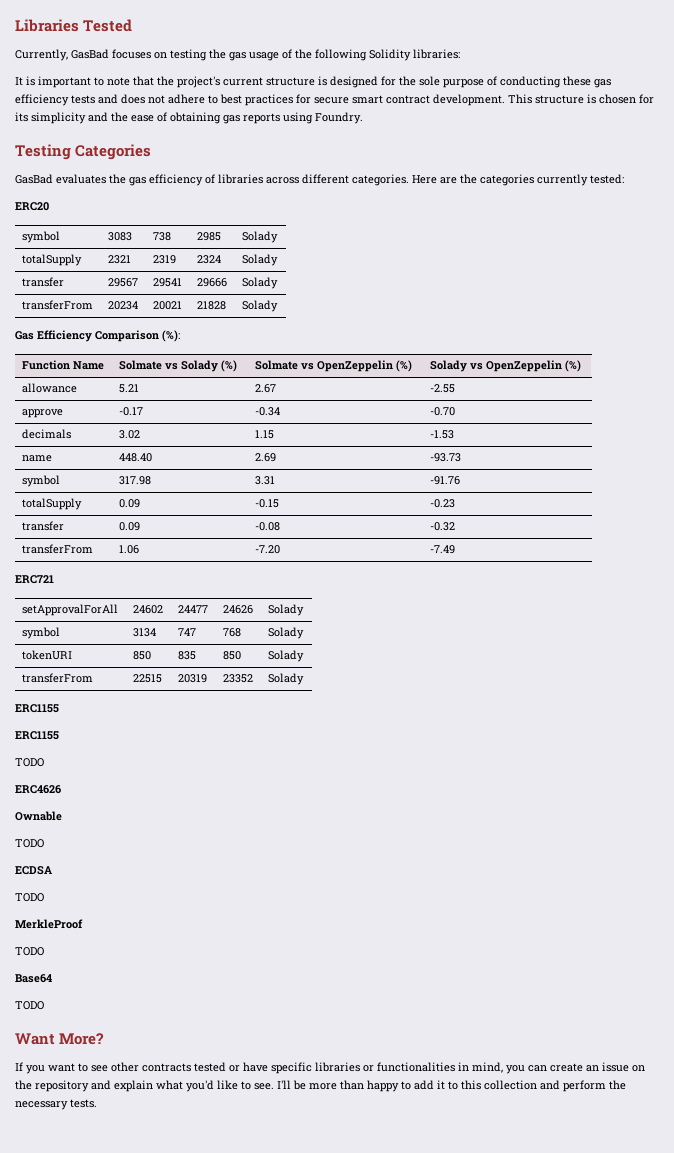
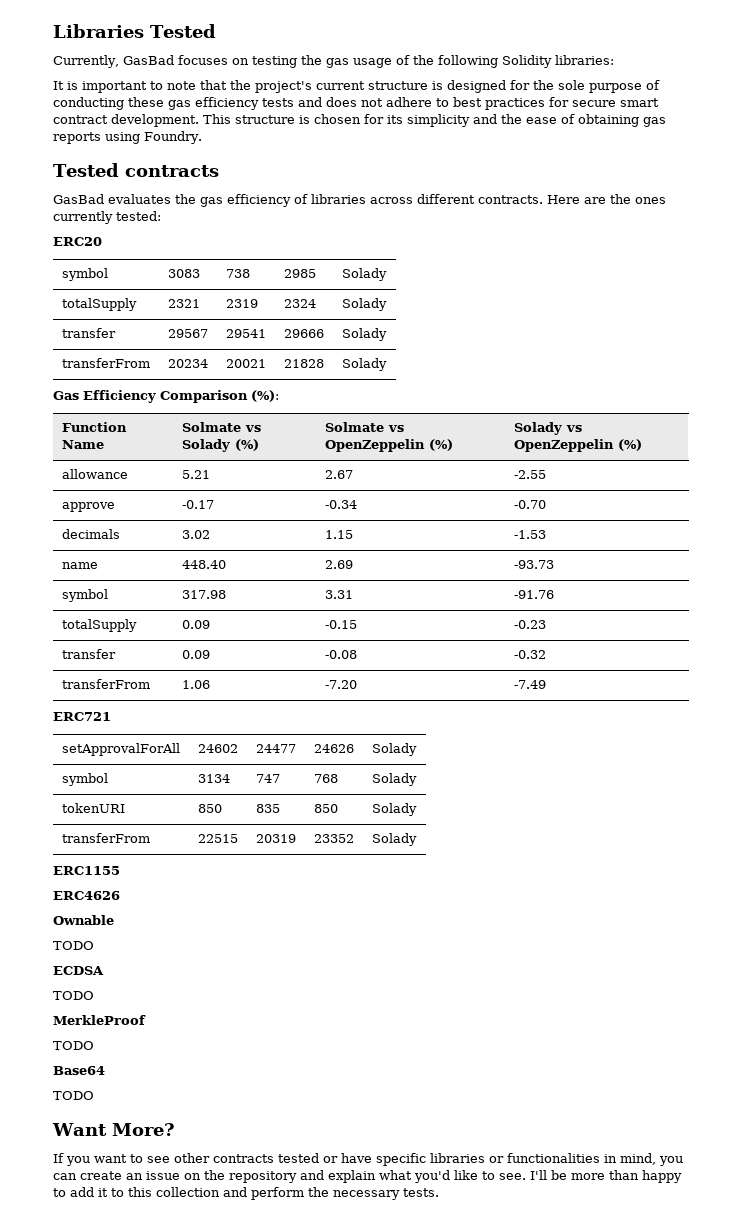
- Testing Categories
+ Tested contracts
- GasBad evaluates the gas efficiency of libraries across different categories.
+ GasBad evaluates the gas efficiency of libraries across different contracts.
- Here are the categories currently tested:
+ Here are the ones currently tested:
  transferFrom | 22515 | 20319 | 23352 | Solady
  ERC1155
- ERC1155
- TODO

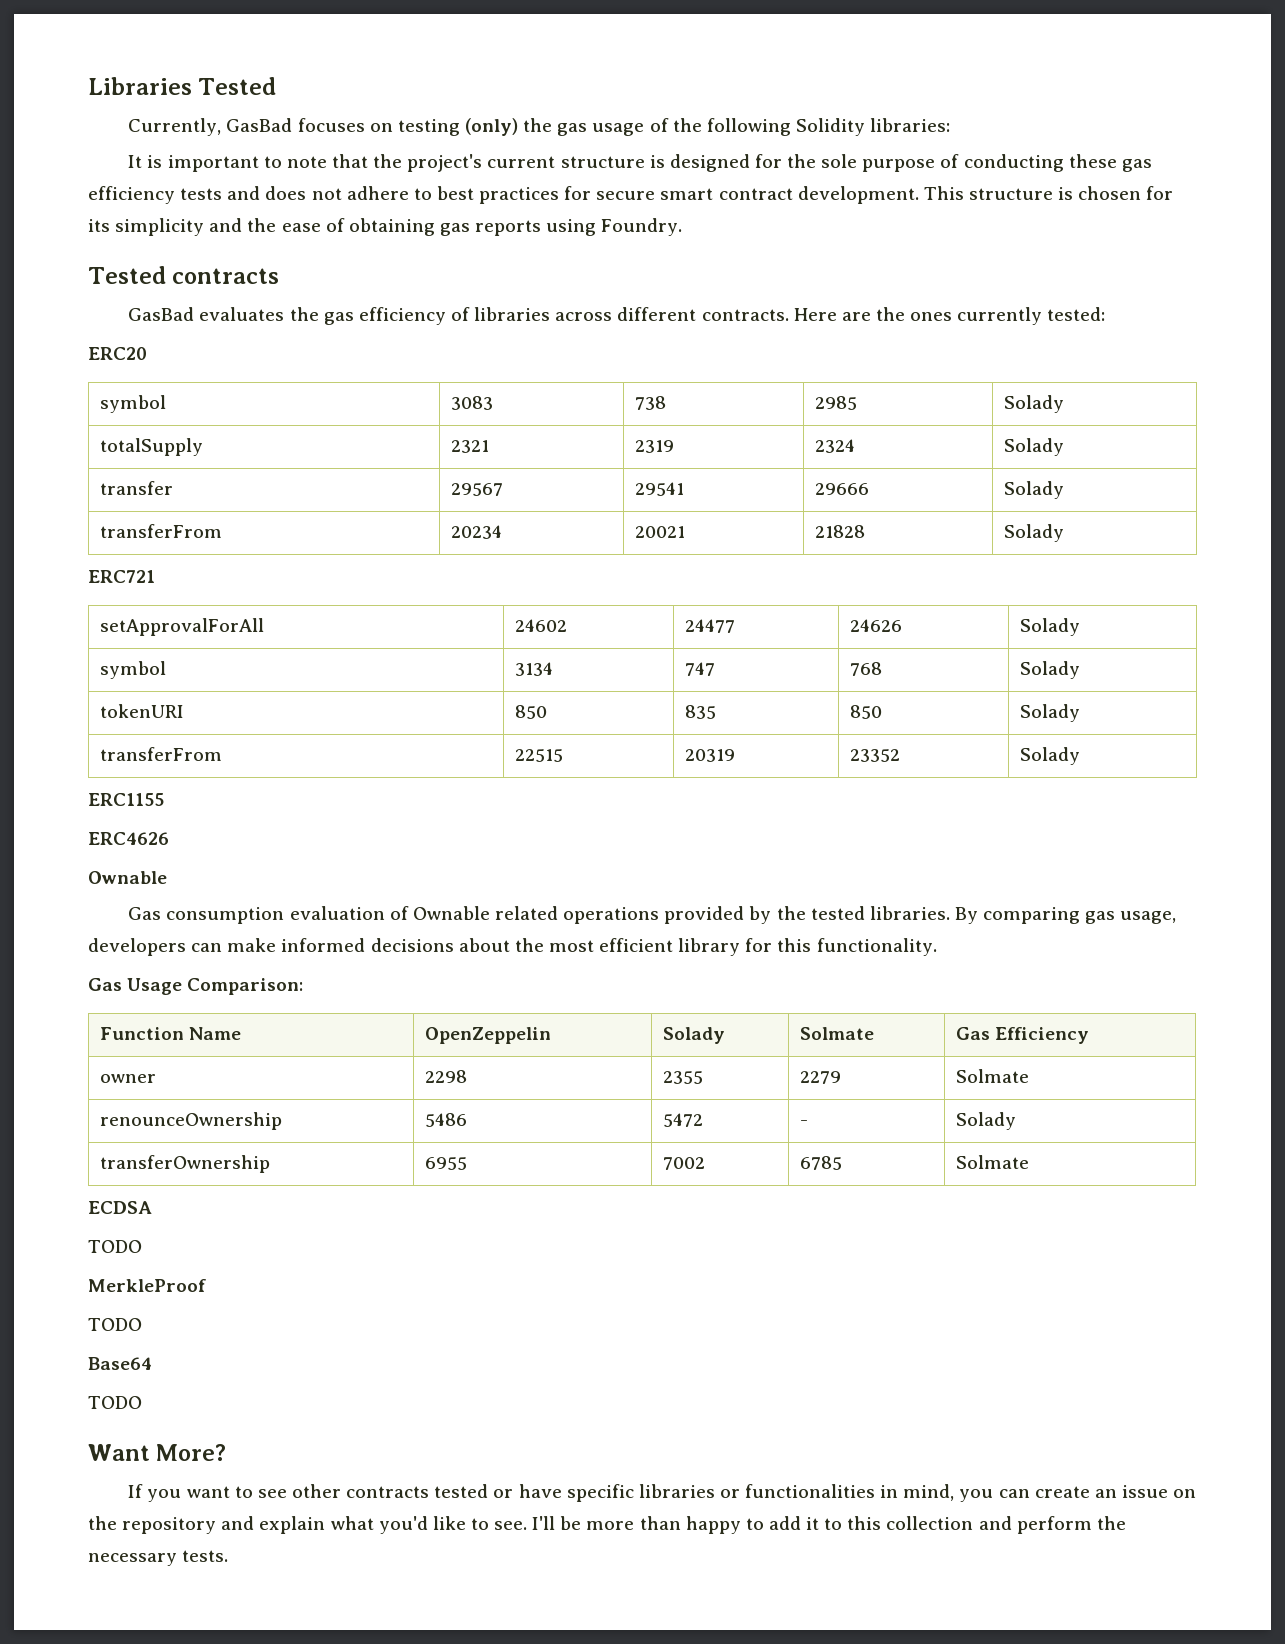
- Currently, GasBad focuses on testing the gas usage of the following Solidity libraries:
+ Currently, GasBad focuses on testing (only) the gas usage of the following Solidity libraries:
- Gas Efficiency Comparison (%):
- Function Name | Solmate vs Solady (%) | Solmate vs OpenZeppelin (%) | Solady vs OpenZeppelin (%)
- allowance | 5.21 | 2.67 | -2.55
- approve | -0.17 | -0.34 | -0.70
- decimals | 3.02 | 1.15 | -1.53
- name | 448.40 | 2.69 | -93.73
- symbol | 317.98 | 3.31 | -91.76
- totalSupply | 0.09 | -0.15 | -0.23
- transfer | 0.09 | -0.08 | -0.32
- transferFrom | 1.06 | -7.20 | -7.49
  ERC4626
  Ownable
- TODO
+ Gas consumption evaluation of Ownable related operations provided by the tested libraries. By comparing gas usage, developers can make informed decisions about the most efficient library for this functionality.
+ Gas Usage Comparison:
+ Function Name | OpenZeppelin | Solady | Solmate | Gas Efficiency
+ owner | 2298 | 2355 | 2279 | Solmate
+ renounceOwnership | 5486 | 5472 | - | Solady
+ transferOwnership | 6955 | 7002 | 6785 | Solmate

